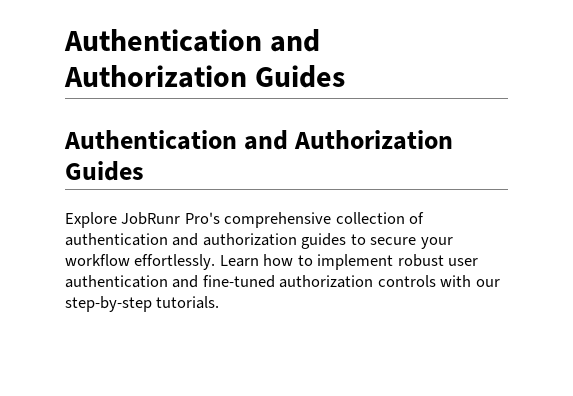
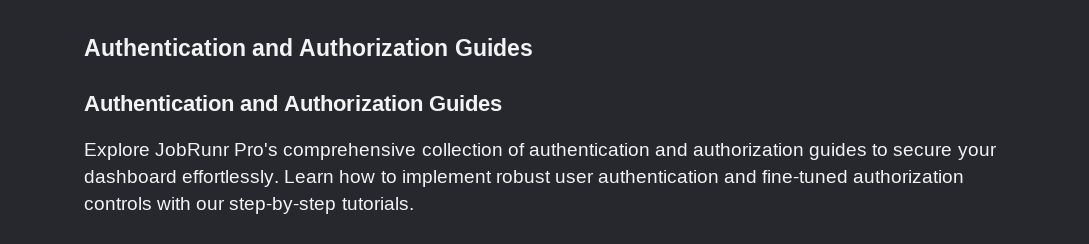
- Explore JobRunr Pro's comprehensive collection of authentication and authorization guides to secure your workflow effortlessly.
+ Explore JobRunr Pro's comprehensive collection of authentication and authorization guides to secure your dashboard effortlessly.

